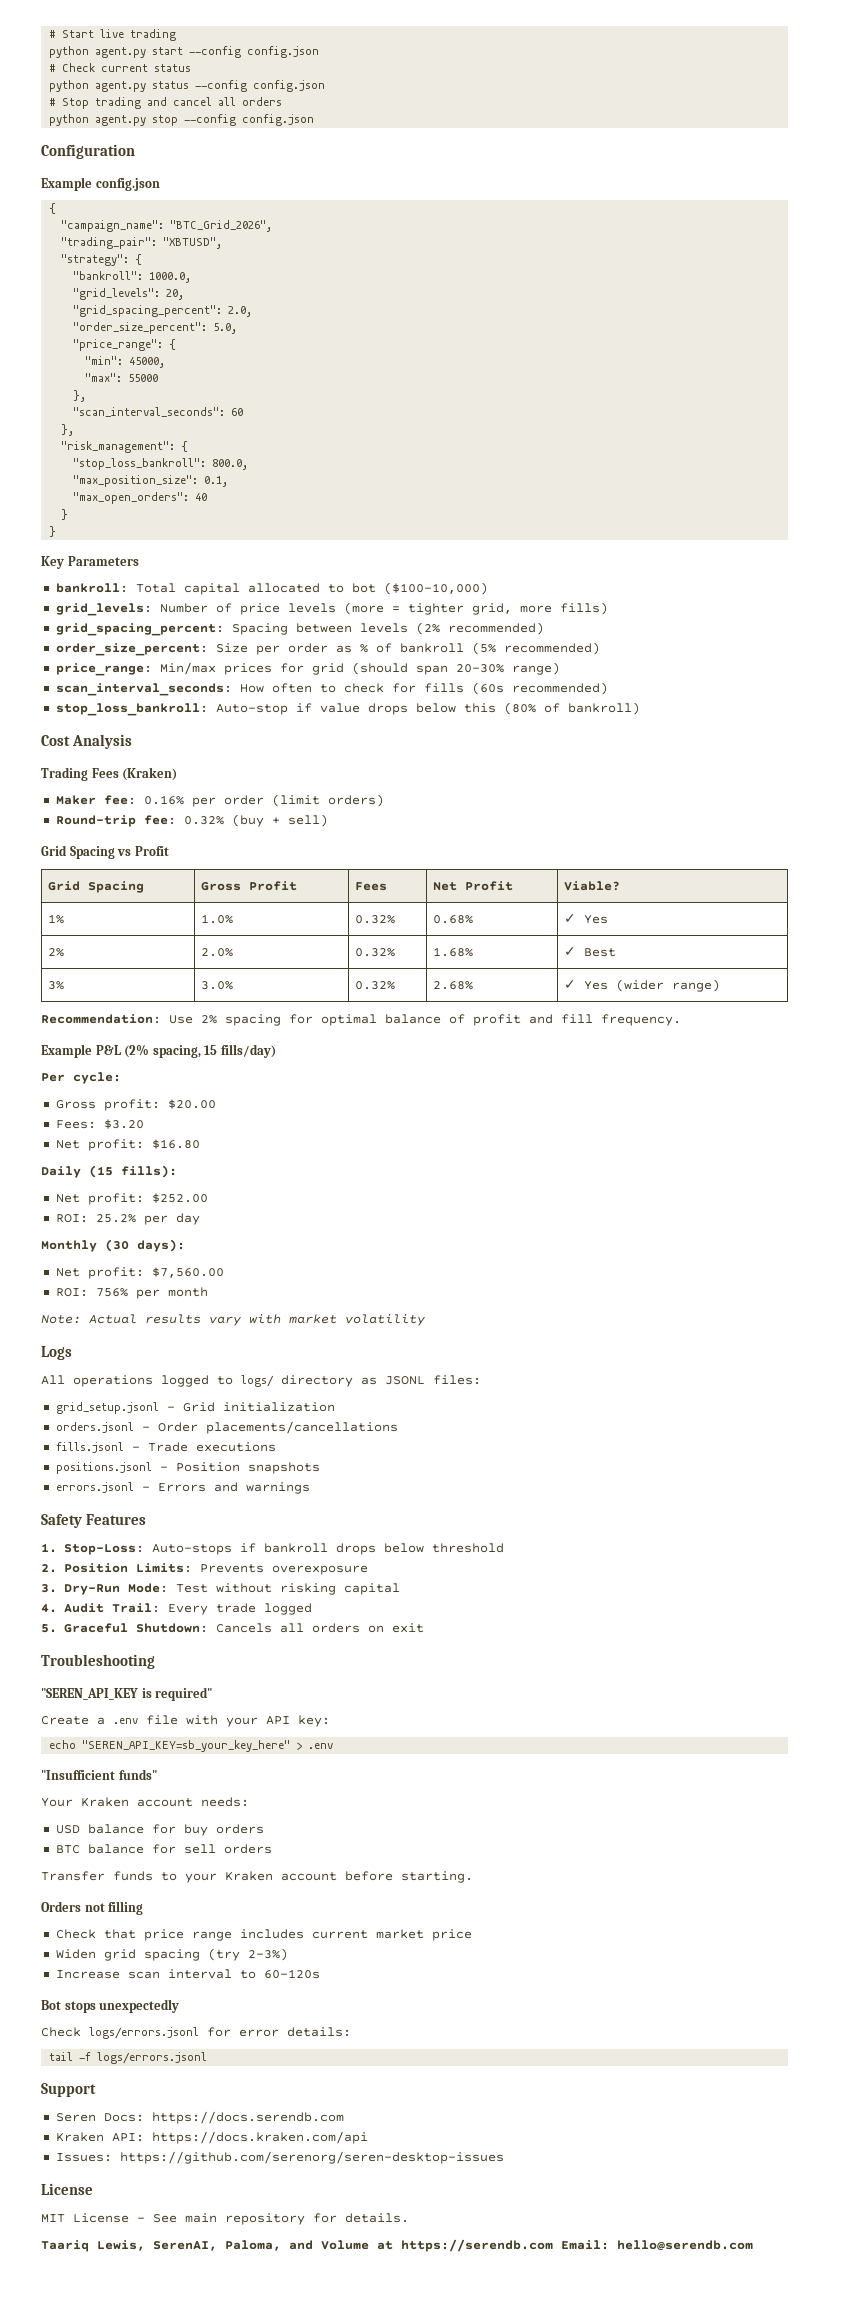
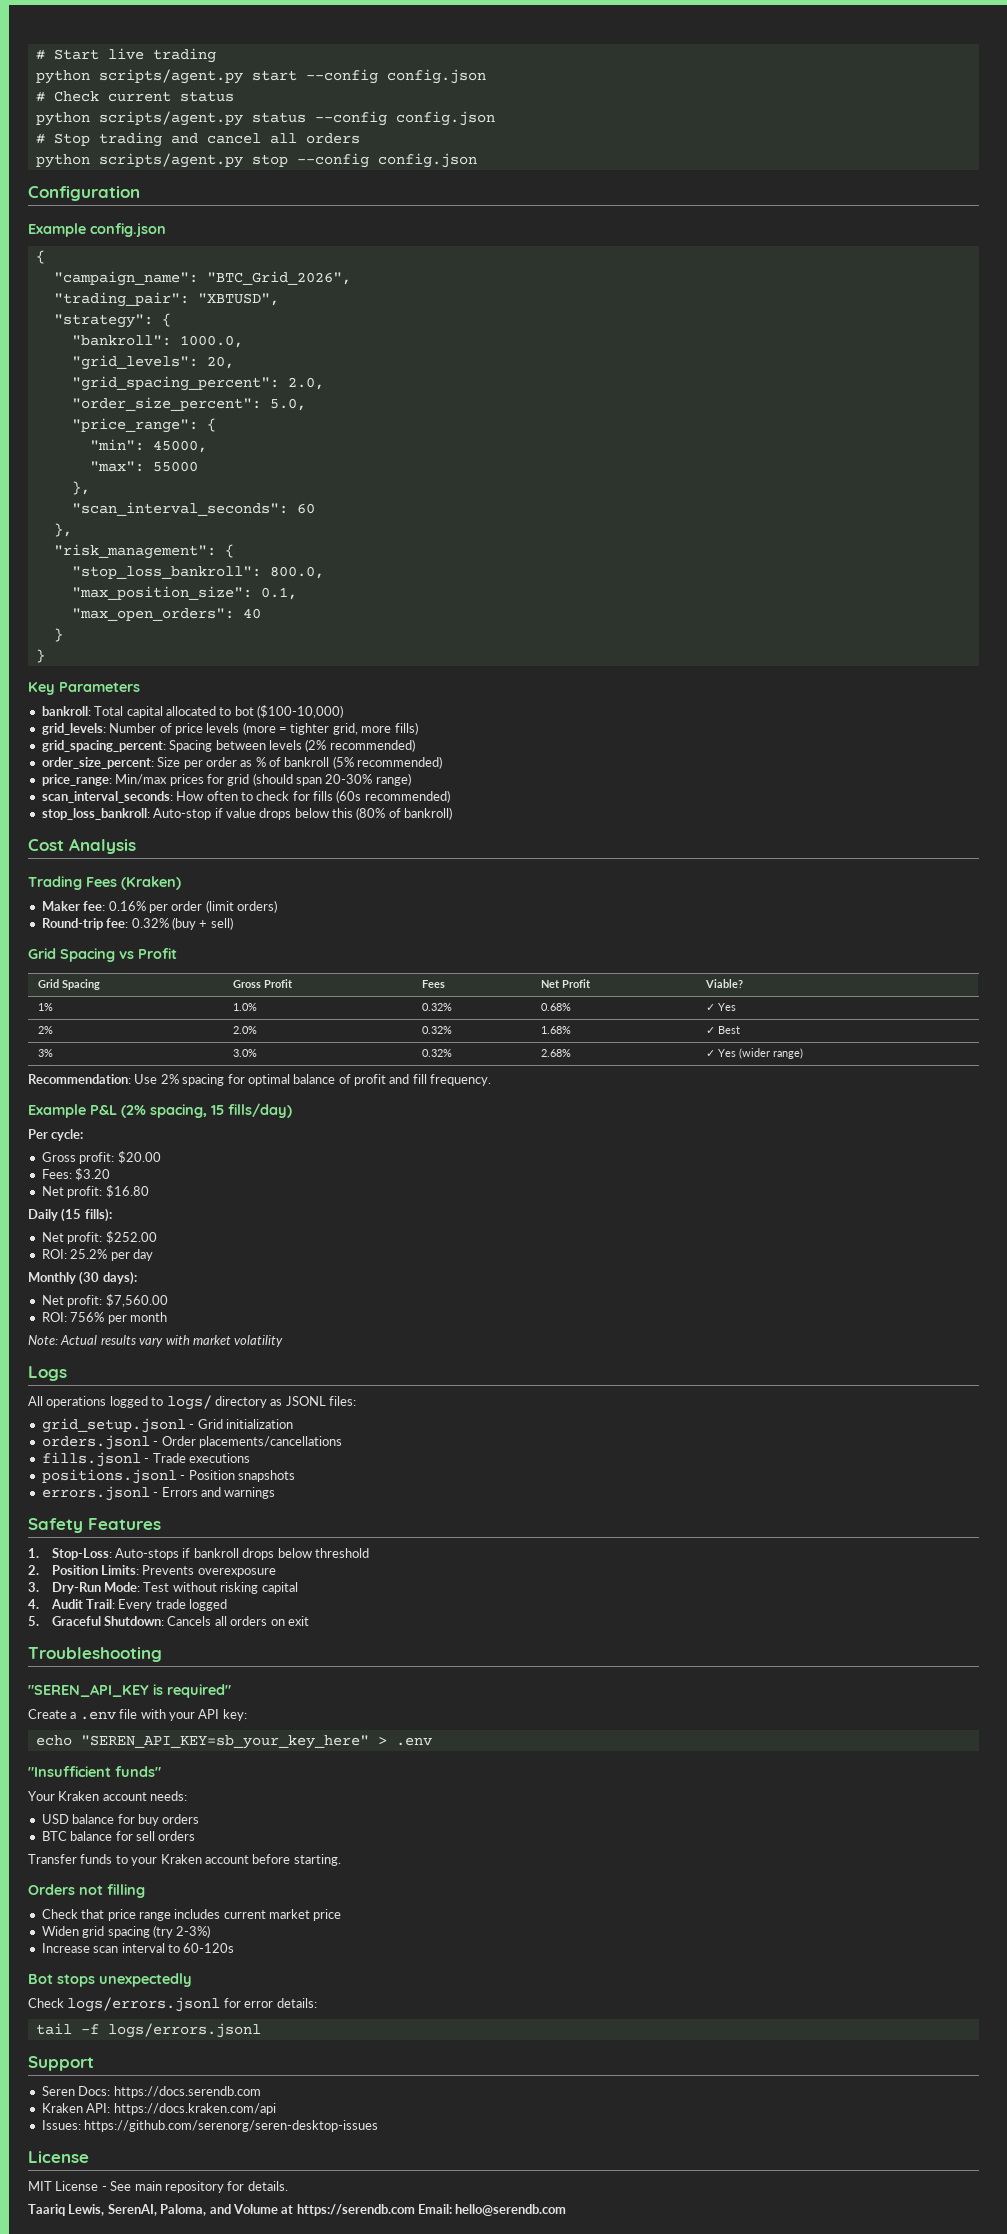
- python agent.py start --config config.json
+ python scripts/agent.py start --config config.json
- python agent.py status --config config.json
+ python scripts/agent.py status --config config.json
- python agent.py stop --config config.json
+ python scripts/agent.py stop --config config.json

